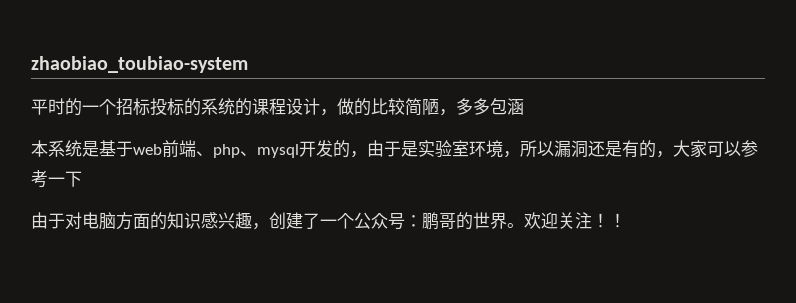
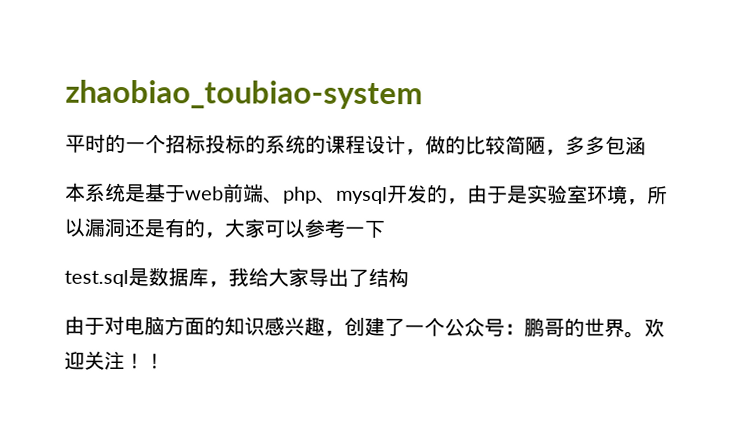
+ test.sql是数据库，我给大家导出了结构

